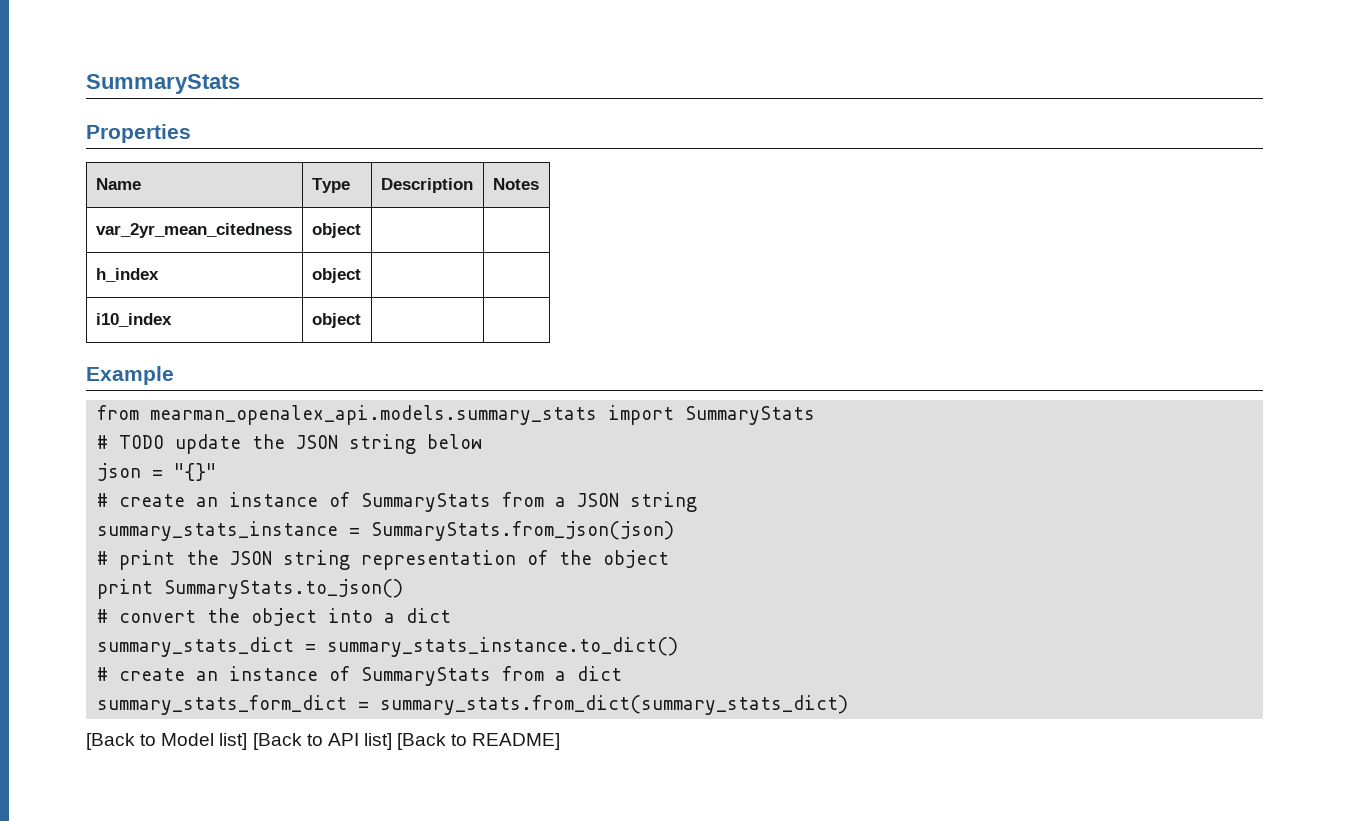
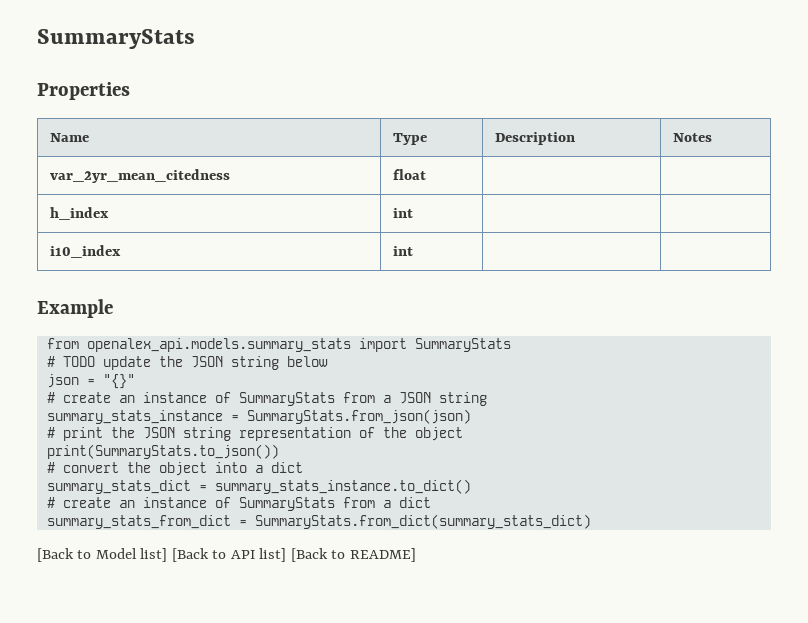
- var_2yr_mean_citedness | object | |
+ var_2yr_mean_citedness | float | |
- h_index | object | |
+ h_index | int | |
- i10_index | object | |
+ i10_index | int | |
- from mearman_openalex_api.models.summary_stats import SummaryStats
+ from openalex_api.models.summary_stats import SummaryStats
- print SummaryStats.to_json()
+ print(SummaryStats.to_json())
- summary_stats_form_dict = summary_stats.from_dict(summary_stats_dict)
+ summary_stats_from_dict = SummaryStats.from_dict(summary_stats_dict)

